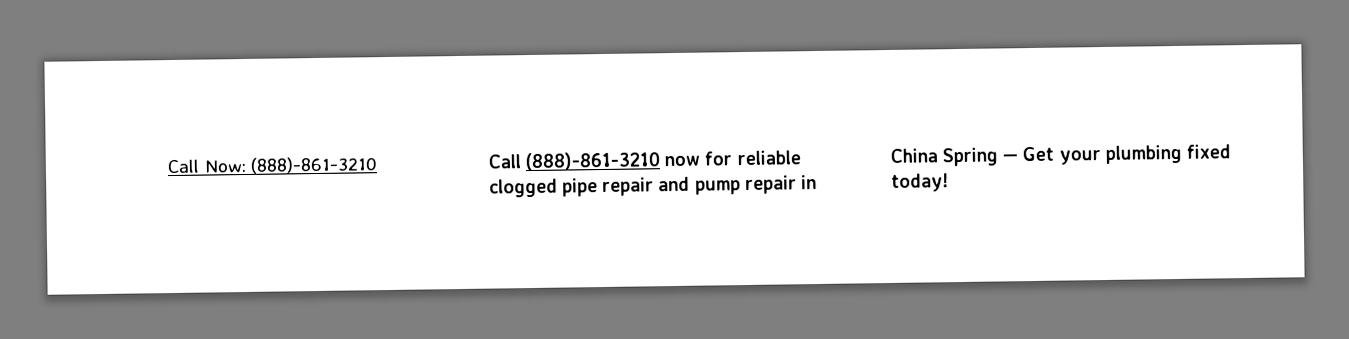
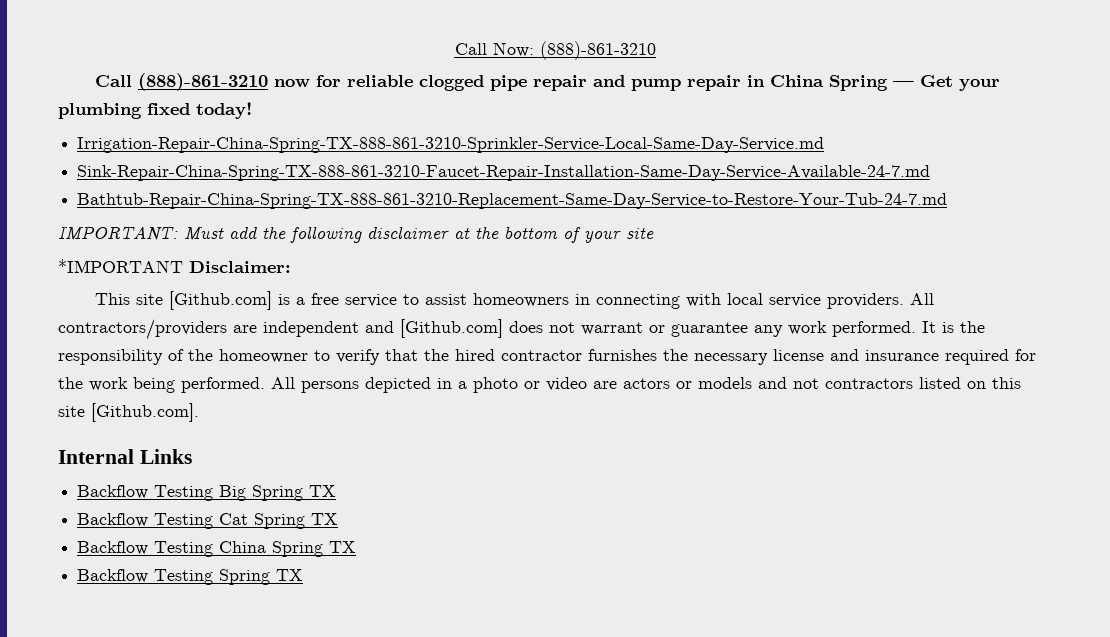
+ Irrigation-Repair-China-Spring-TX-888-861-3210-Sprinkler-Service-Local-Same-Day-Service.md
+ Sink-Repair-China-Spring-TX-888-861-3210-Faucet-Repair-Installation-Same-Day-Service-Available-24-7.md
+ Bathtub-Repair-China-Spring-TX-888-861-3210-Replacement-Same-Day-Service-to-Restore-Your-Tub-24-7.md
+ IMPORTANT: Must add the following disclaimer at the bottom of your site
+ *IMPORTANT Disclaimer:
+ This site [Github.com] is a free service to assist homeowners in connecting with local service providers. All contractors/providers are independent and [Github.com] does not warrant or guarantee any work performed. It is the responsibility of the homeowner to verify that the hired contractor furnishes the necessary license and insurance required for the work being performed. All persons depicted in a photo or video are actors or models and not contractors listed on this site [Github.com].
+ Internal Links
+ Backflow Testing Big Spring TX
+ Backflow Testing Cat Spring TX
+ Backflow Testing China Spring TX
+ Backflow Testing Spring TX

